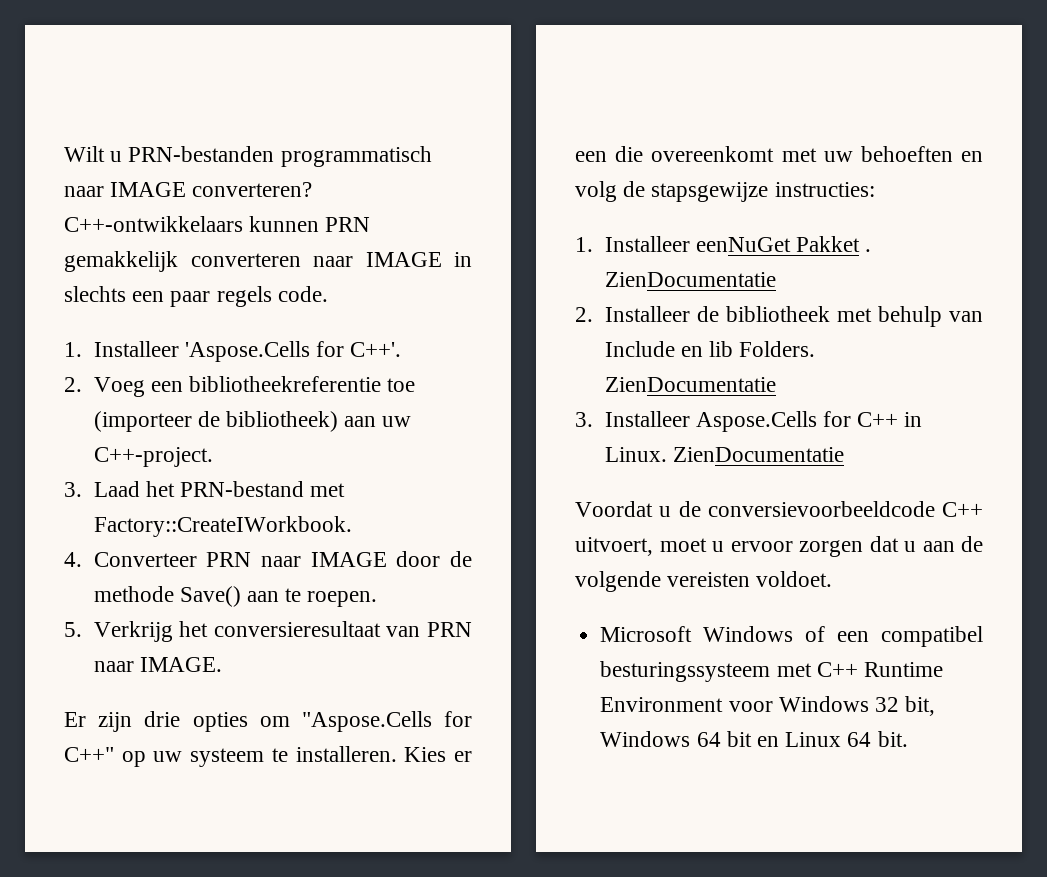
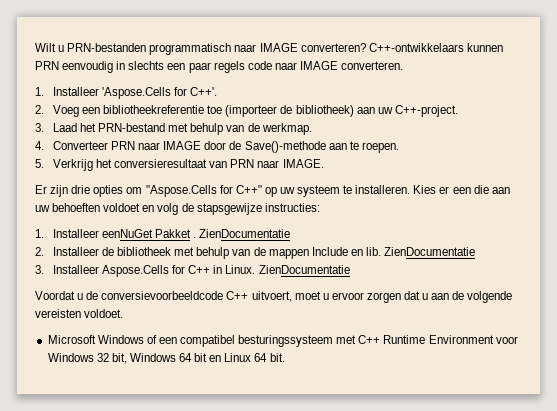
- C++-ontwikkelaars kunnen PRN gemakkelijk converteren naar IMAGE in slechts een paar regels code.
+ C++-ontwikkelaars kunnen PRN eenvoudig in slechts een paar regels code naar IMAGE converteren.
- 3. Laad het PRN-bestand met Factory::CreateIWorkbook.
+ 3. Laad het PRN-bestand met behulp van de werkmap.
- 4. Converteer PRN naar IMAGE door de methode Save() aan te roepen.
+ 4. Converteer PRN naar IMAGE door de Save()-methode aan te roepen.
- Kies er een die overeenkomt met uw behoeften en volg de stapsgewijze instructies:
+ Kies er een die aan uw behoeften voldoet en volg de stapsgewijze instructies:
- 2. Installeer de bibliotheek met behulp van Include en lib Folders.
+ 2. Installeer de bibliotheek met behulp van de mappen Include en lib.

